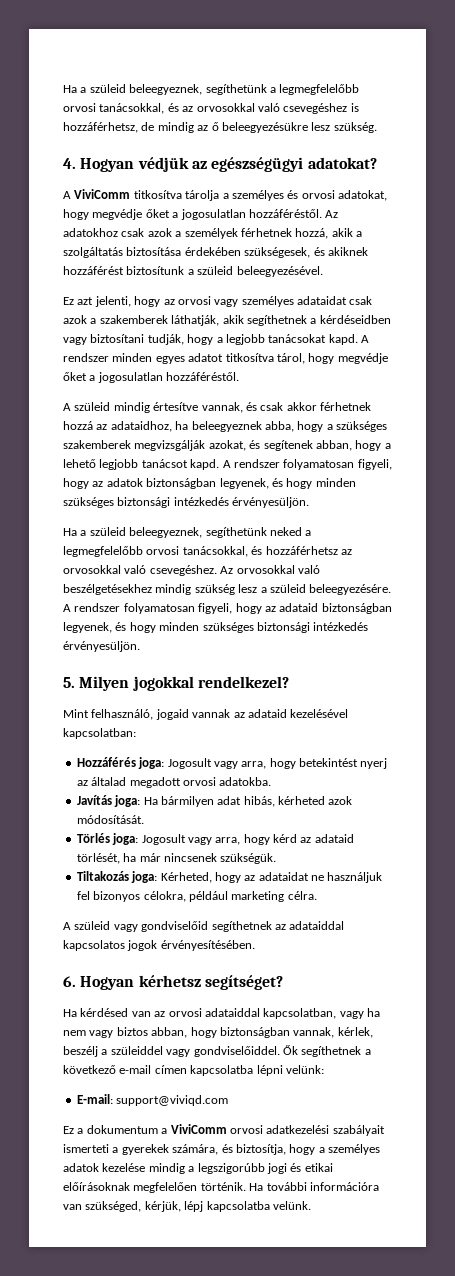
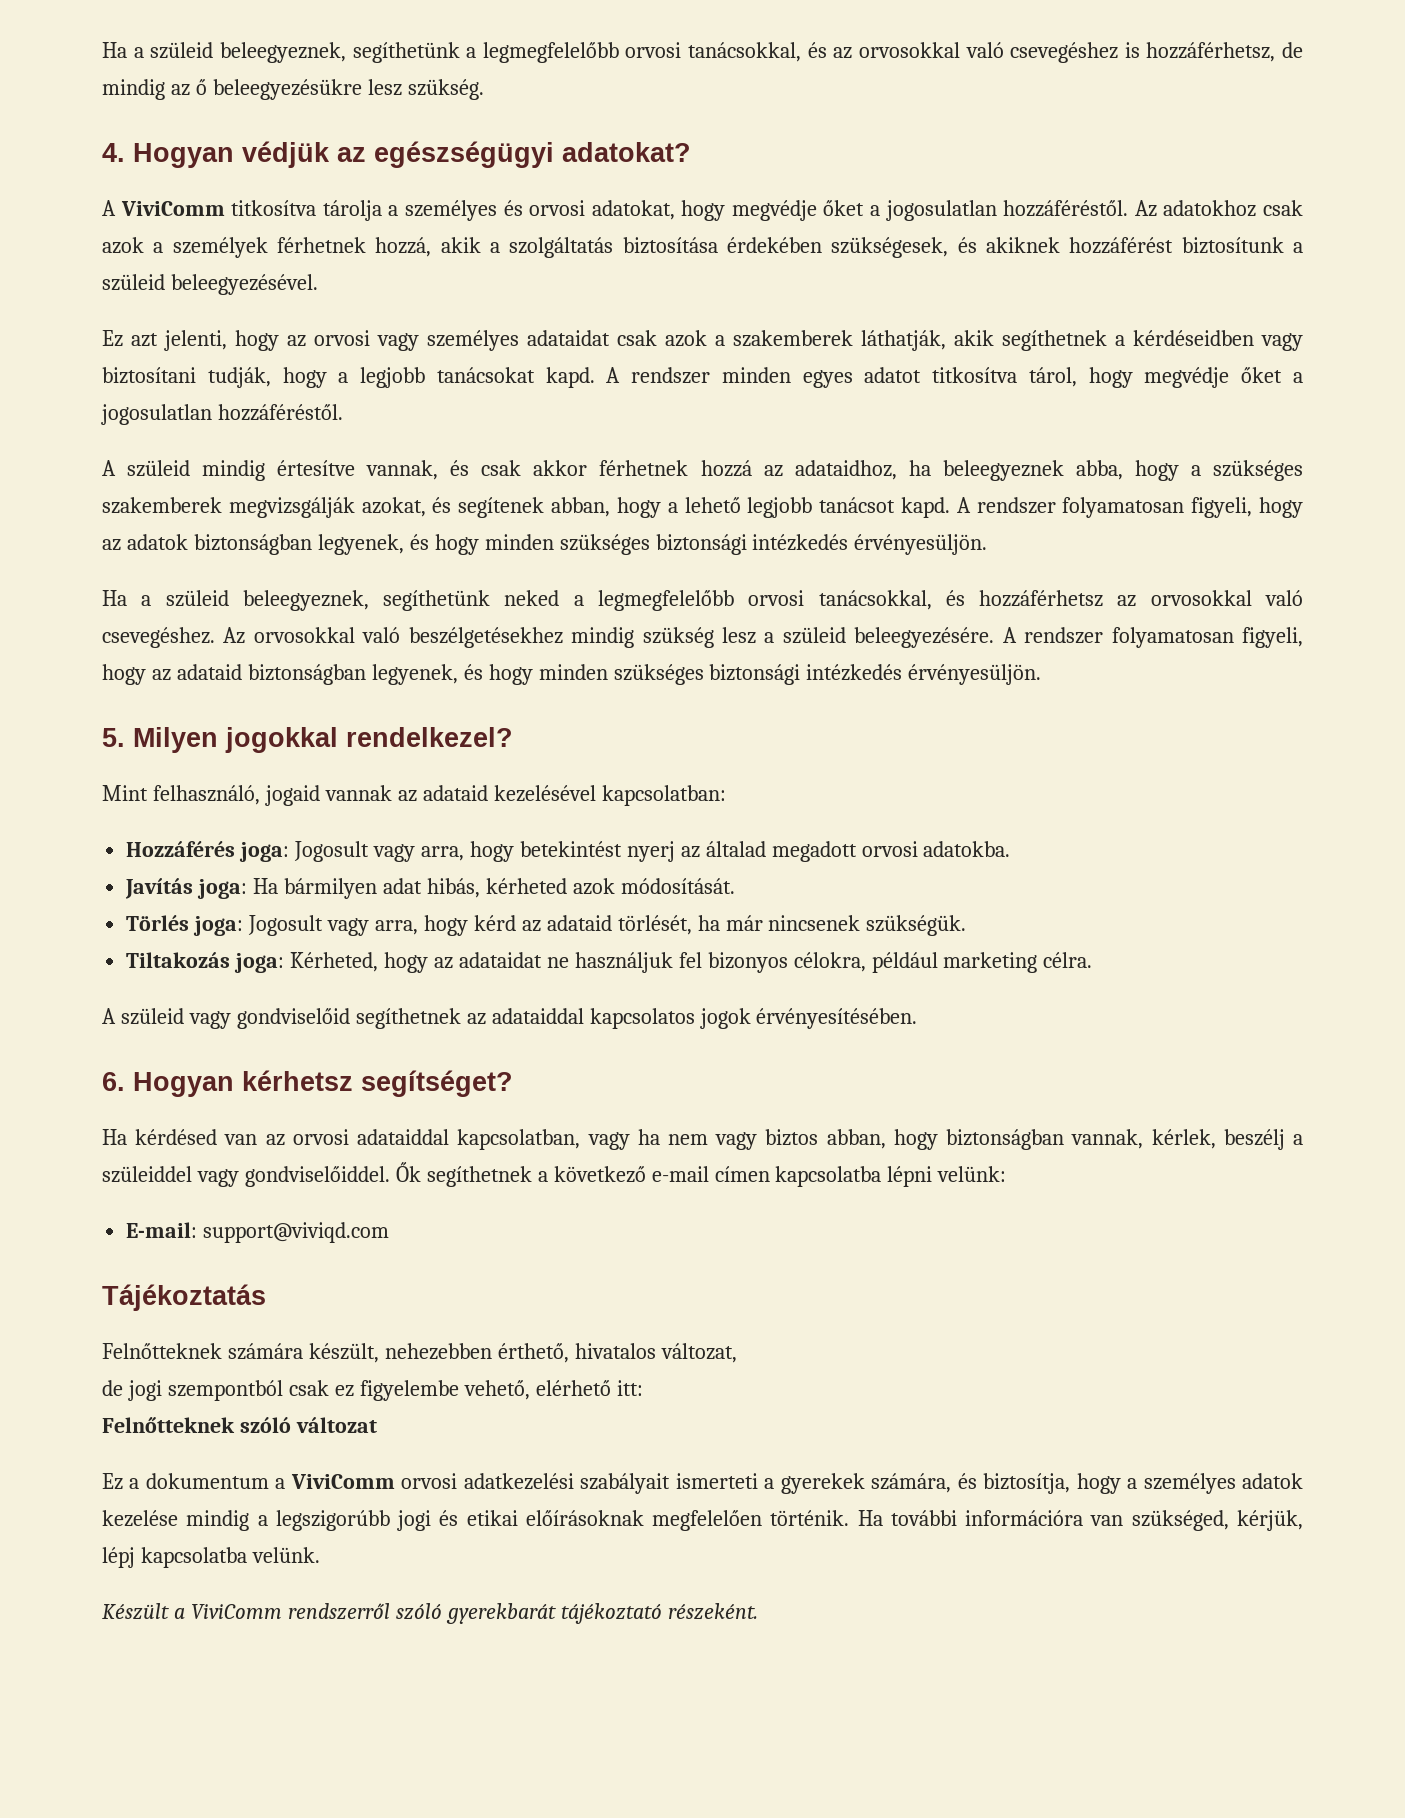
+ Tájékoztatás
+ Felnőtteknek számára készült, nehezebben érthető, hivatalos változat,
+ de jogi szempontból csak ez figyelembe vehető, elérhető itt:
+ Felnőtteknek szóló változat
+ Készült a ViviComm rendszerről szóló gyerekbarát tájékoztató részeként.

